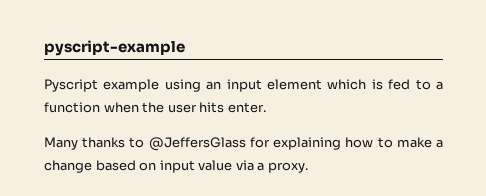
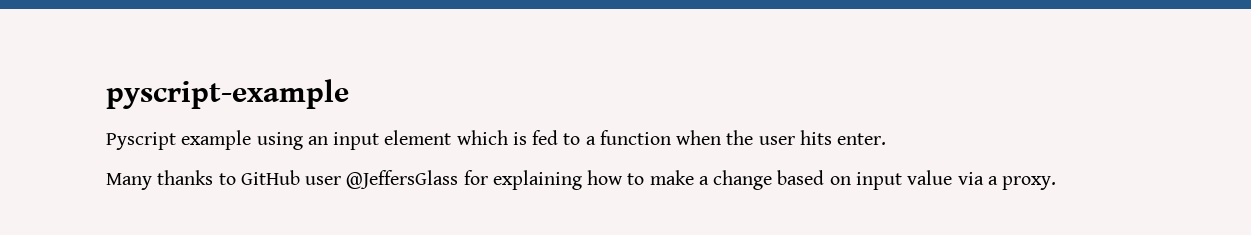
- Many thanks to @JeffersGlass for explaining how to make a change based on input value via a proxy.
+ Many thanks to GitHub user @JeffersGlass for explaining how to make a change based on input value via a proxy.

